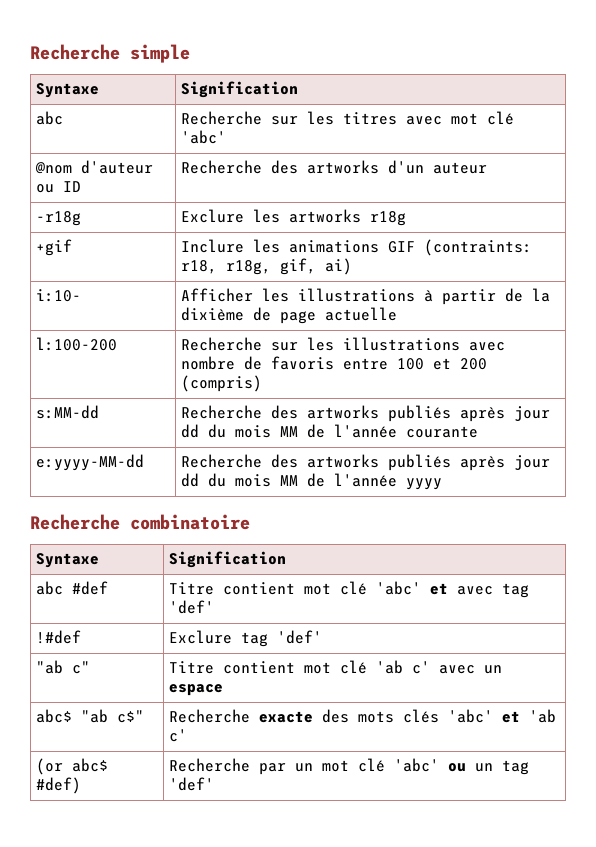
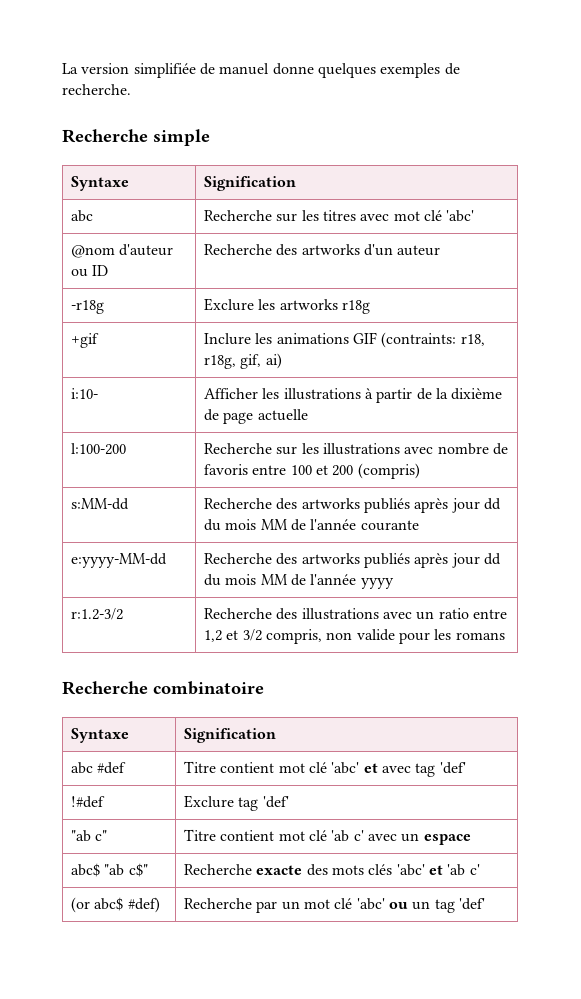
+ La version simplifiée de manuel donne quelques exemples de recherche.
+ r:1.2-3/2 | Recherche des illustrations avec un ratio entre 1,2 et 3/2 compris, non valide pour les romans

